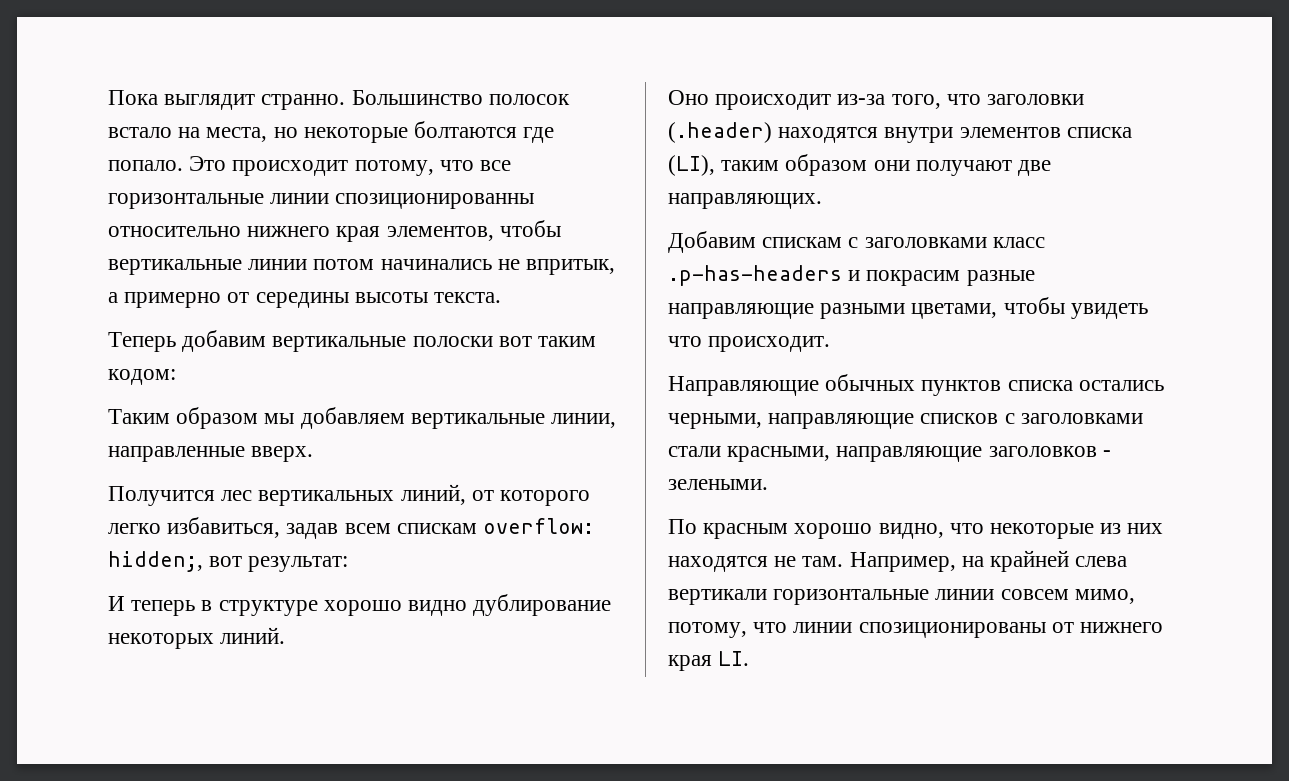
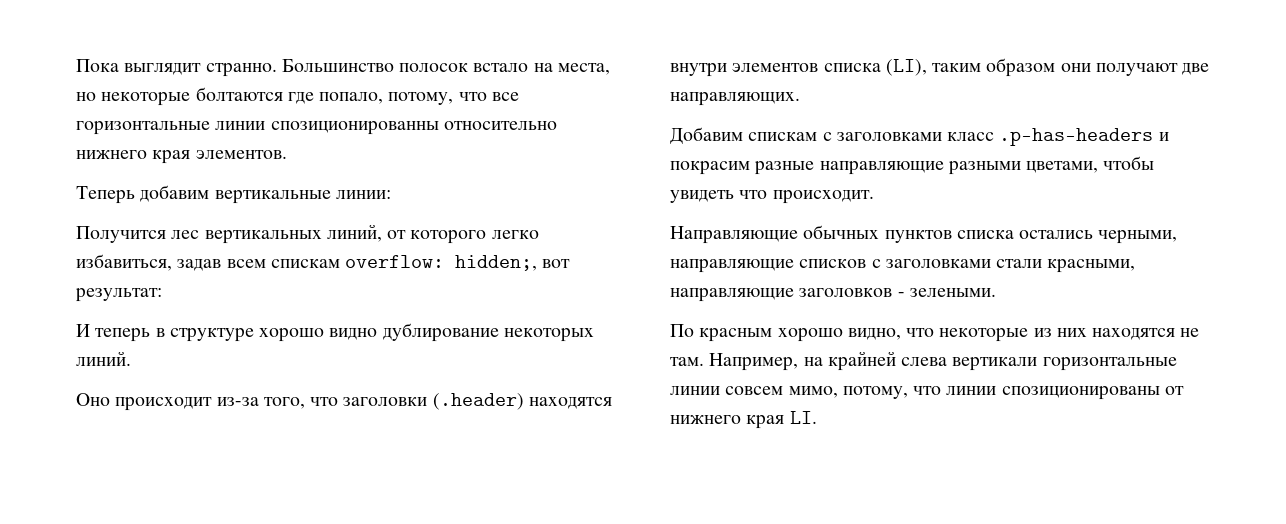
- Большинство полосок встало на места, но некоторые болтаются где попало. Это происходит потому, что все горизонтальные линии спозиционированны относительно нижнего края элементов, чтобы вертикальные линии потом начинались не впритык, а примерно от середины высоты текста.
- Теперь добавим вертикальные полоски вот таким кодом:
- Таким образом мы добавляем вертикальные линии, направленные вверх.
+ Большинство полосок встало на места, но некоторые болтаются где попало, потому, что все горизонтальные линии спозиционированны относительно нижнего края элементов.
+ Теперь добавим вертикальные линии:

